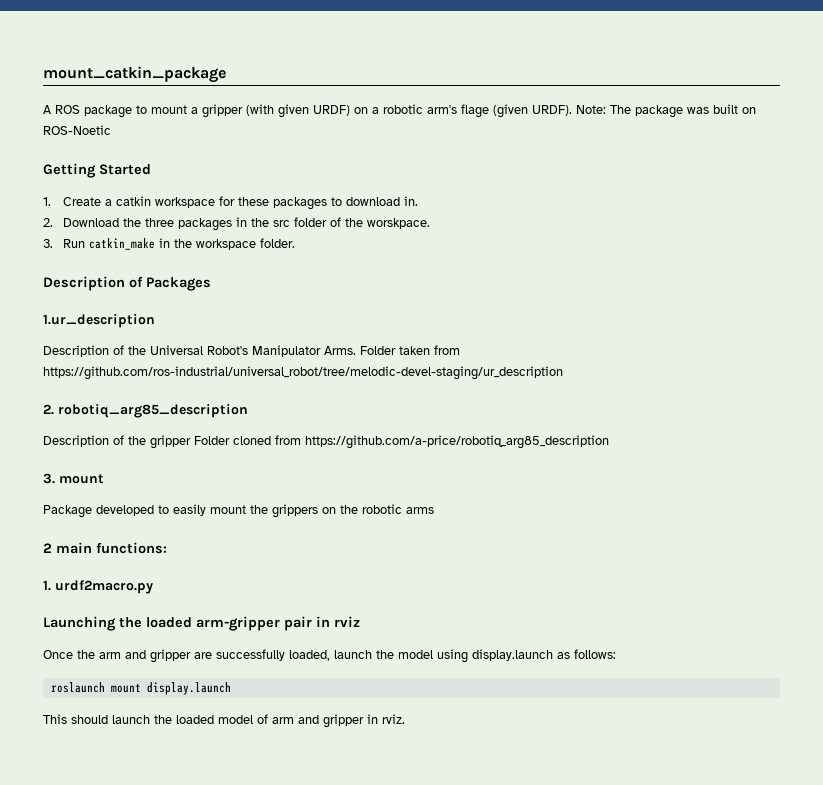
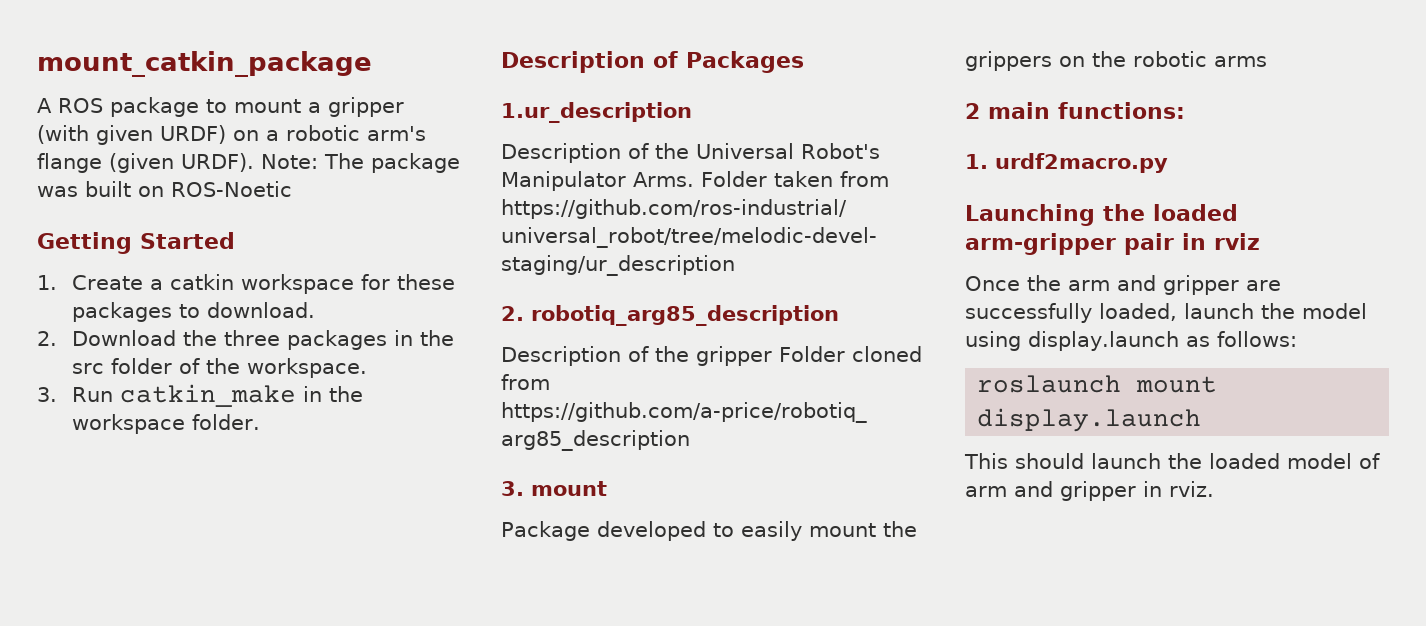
- A ROS package to mount a gripper (with given URDF) on a robotic arm's flage (given URDF).
+ A ROS package to mount a gripper (with given URDF) on a robotic arm's flange (given URDF).
- 1. Create a catkin workspace for these packages to download in.
+ 1. Create a catkin workspace for these packages to download.
- 2. Download the three packages in the src folder of the worskpace.
+ 2. Download the three packages in the src folder of the workspace.

